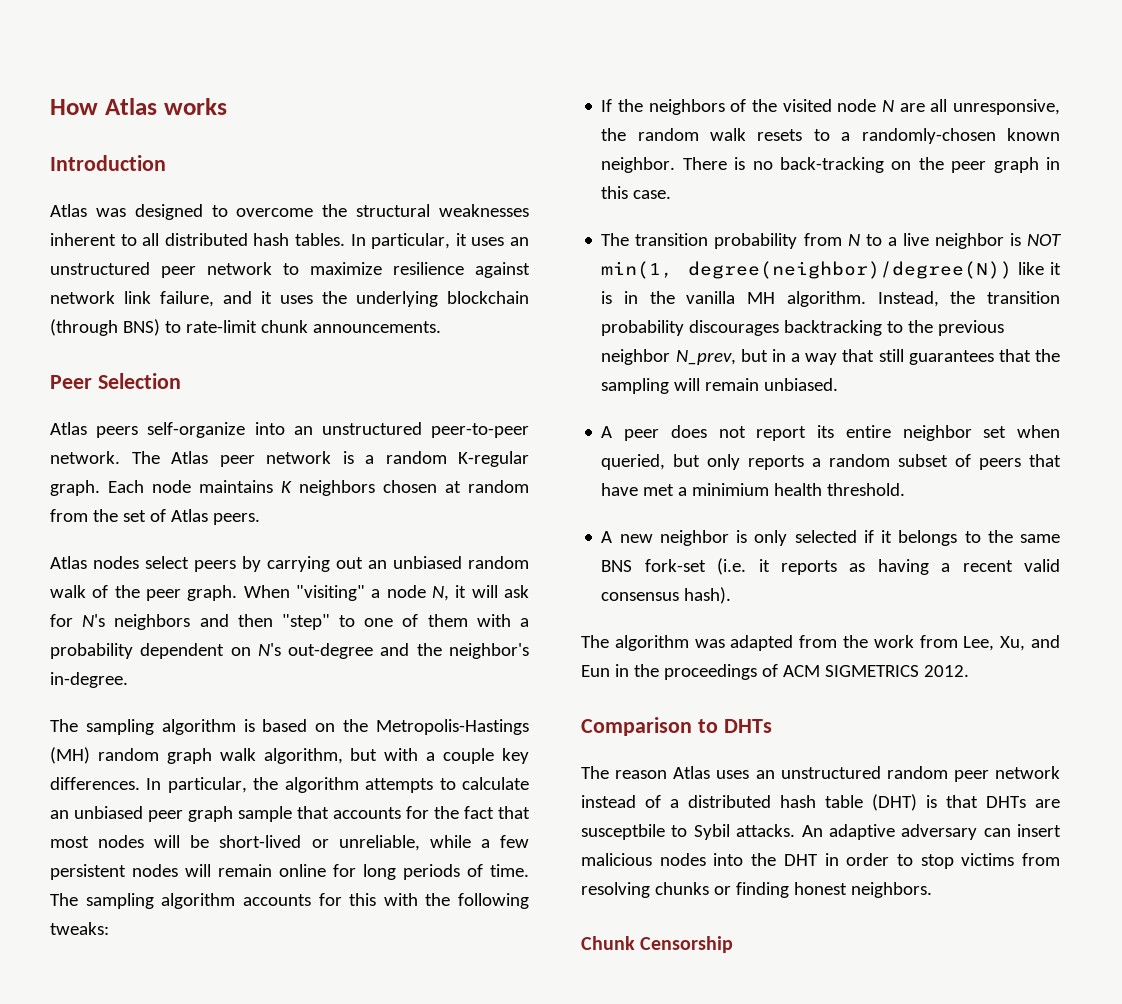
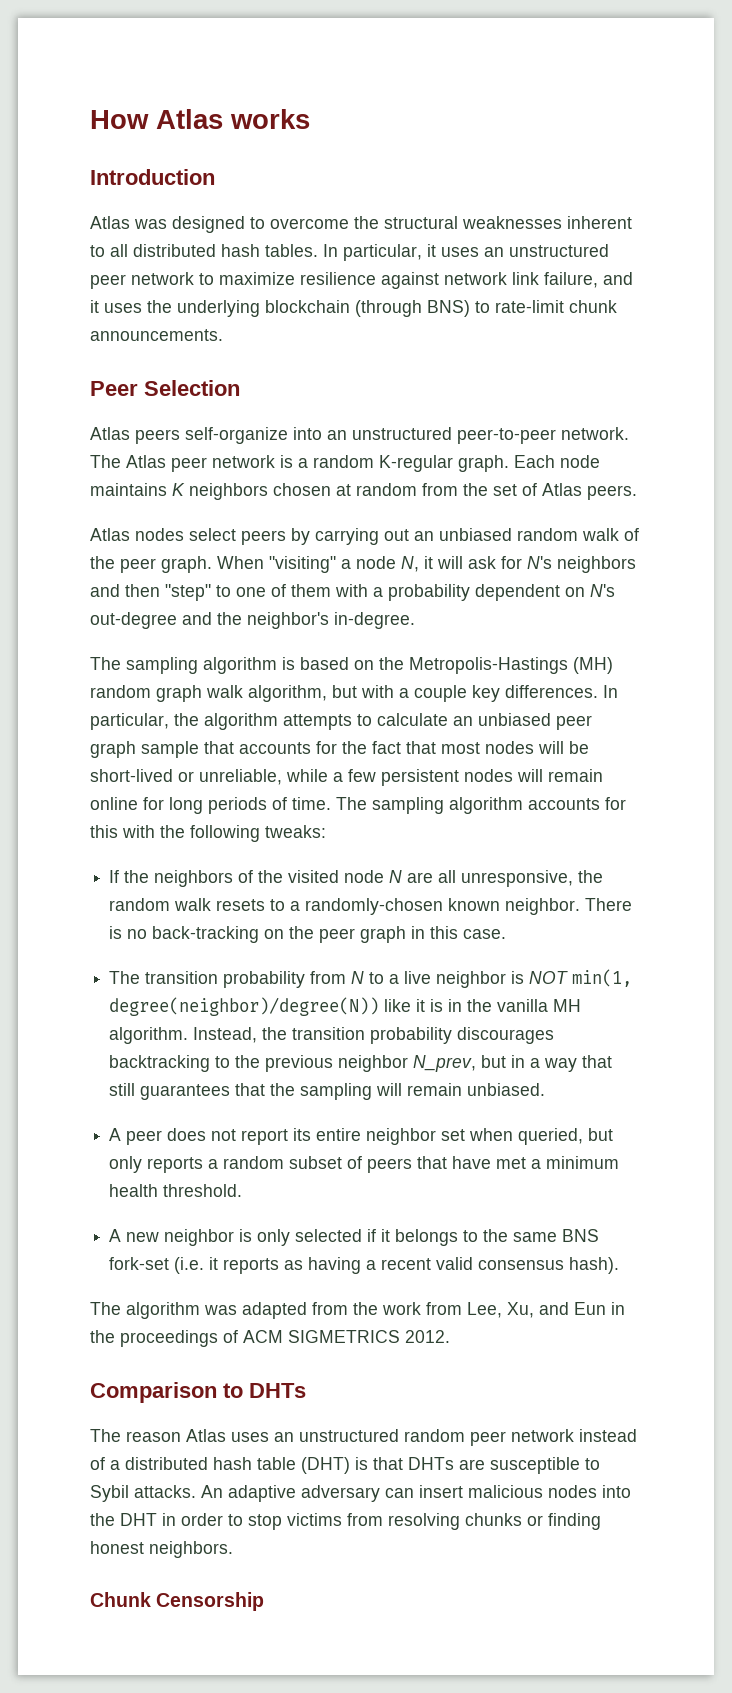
- A peer does not report its entire neighbor set when queried, but only reports a random subset of peers that have met a minimium health threshold.
+ A peer does not report its entire neighbor set when queried, but only reports a random subset of peers that have met a minimum health threshold.
- The reason Atlas uses an unstructured random peer network instead of a distributed hash table (DHT) is that DHTs are susceptbile to Sybil attacks.
+ The reason Atlas uses an unstructured random peer network instead of a distributed hash table (DHT) is that DHTs are susceptible to Sybil attacks.

